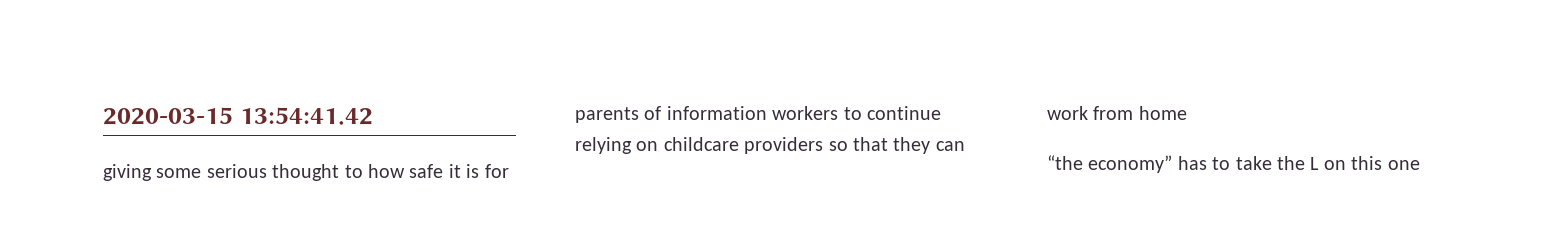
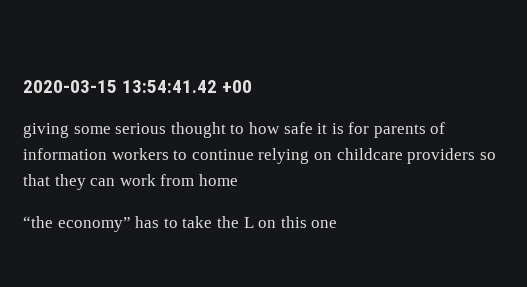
- 2020-03-15 13:54:41.42
+ 2020-03-15 13:54:41.42 +00

